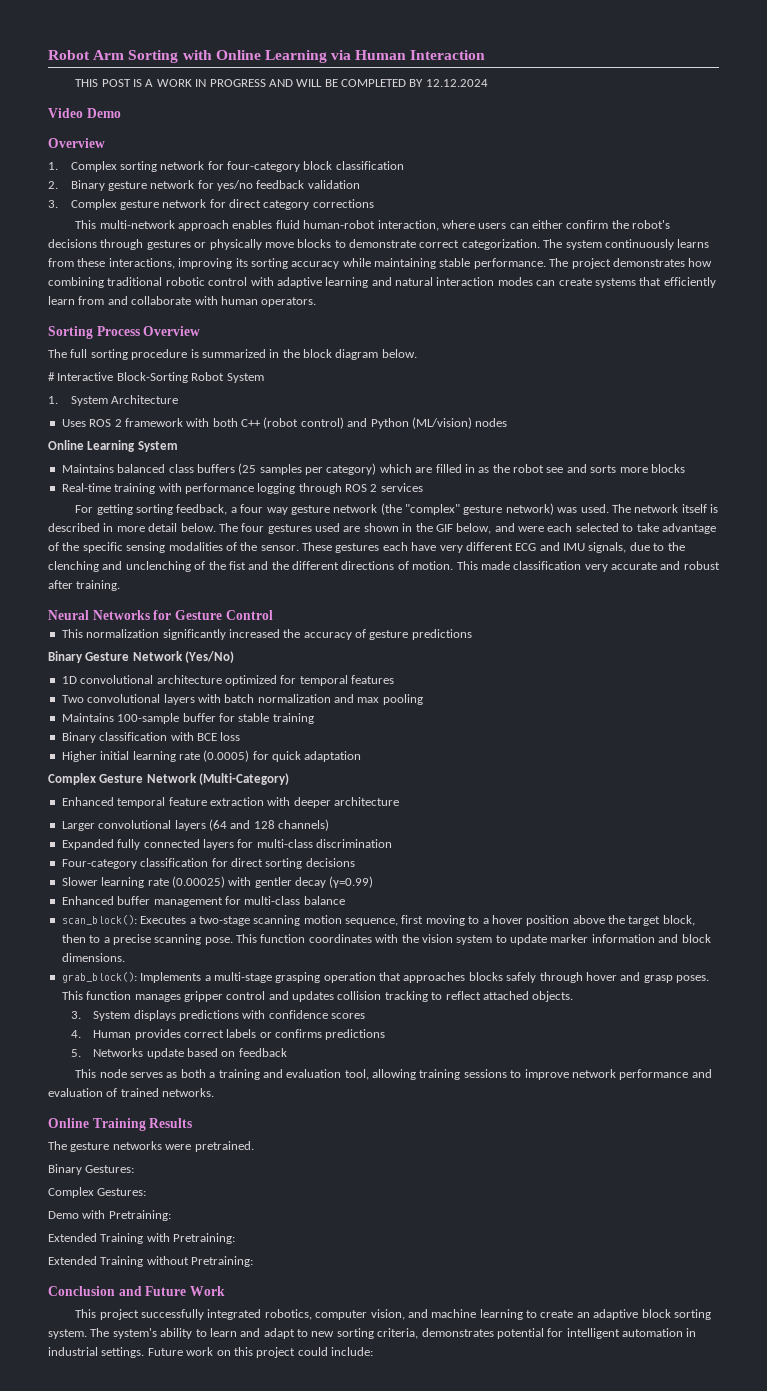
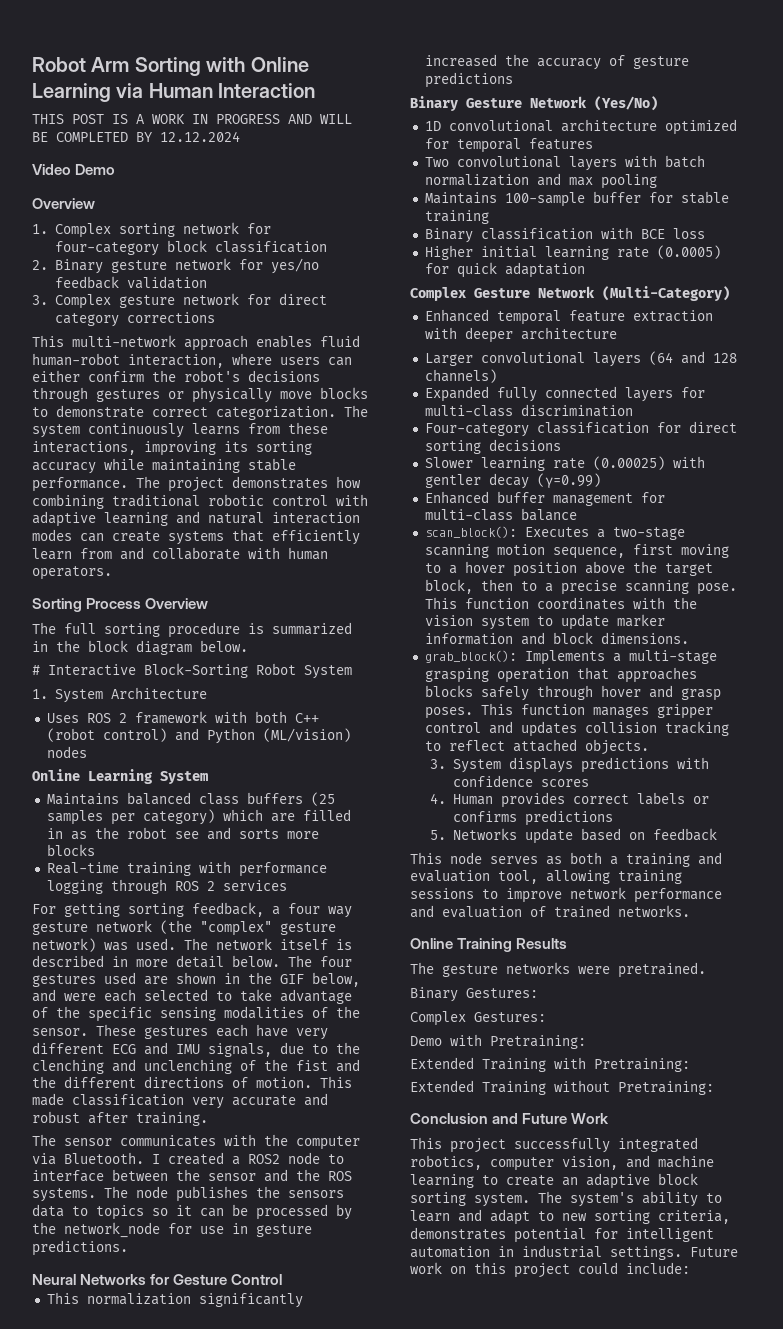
+ The sensor communicates with the computer via Bluetooth. I created a ROS2 node to interface between the sensor and the ROS systems. The node publishes the sensors data to topics so it can be processed by the network_node for use in gesture predictions.

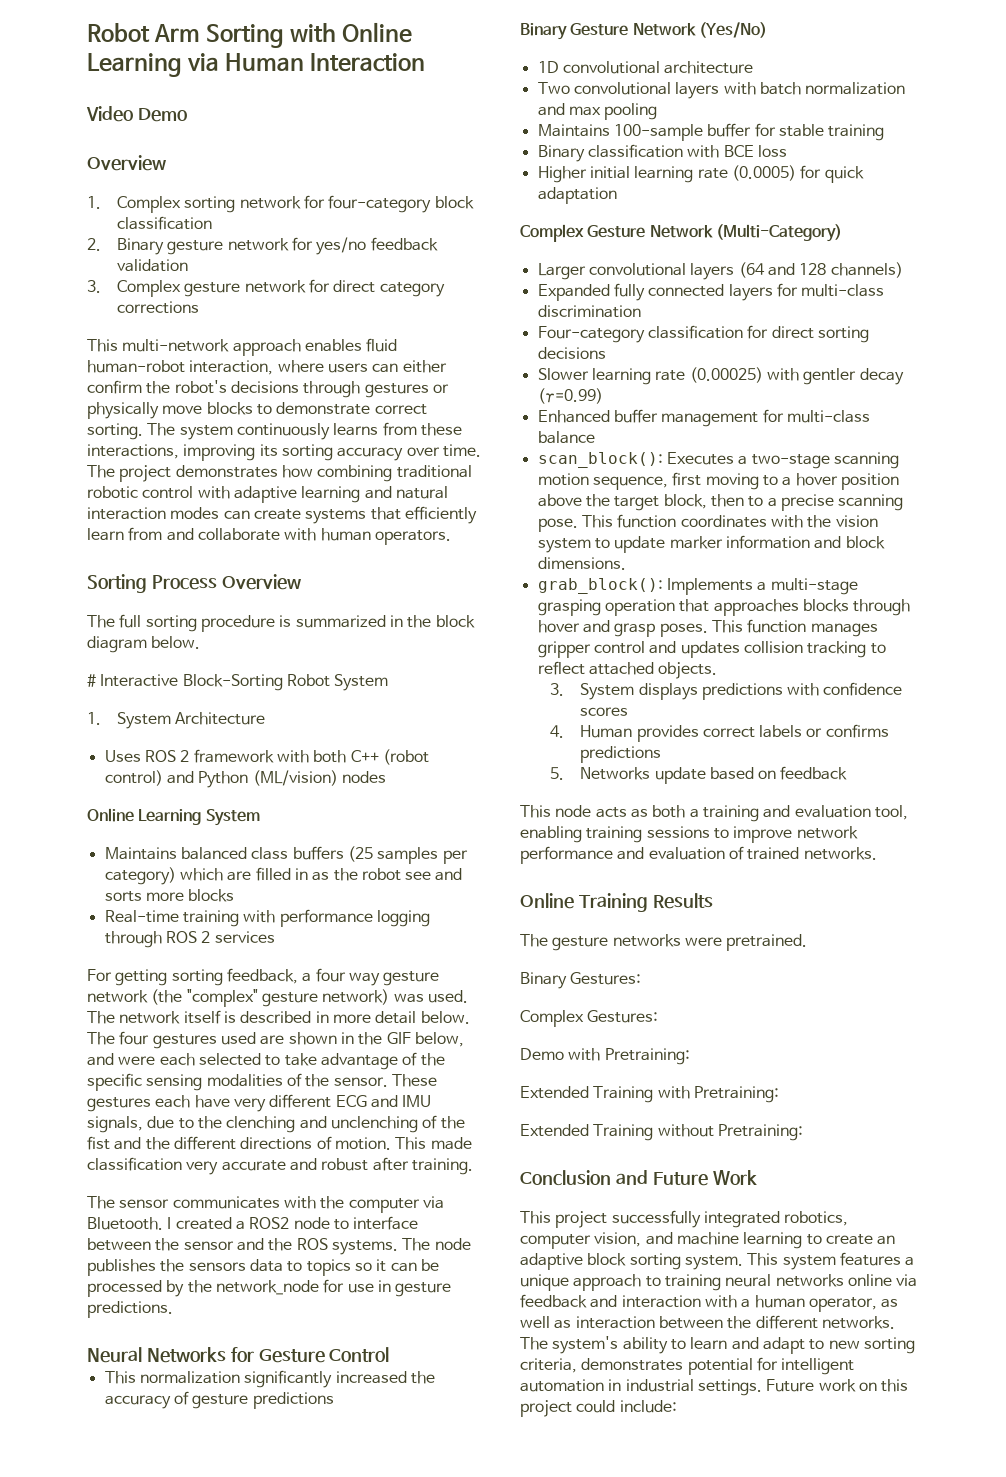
- THIS POST IS A WORK IN PROGRESS AND WILL BE COMPLETED BY 12.12.2024
- This multi-network approach enables fluid human-robot interaction, where users can either confirm the robot's decisions through gestures or physically move blocks to demonstrate correct categorization.
+ This multi-network approach enables fluid human-robot interaction, where users can either confirm the robot's decisions through gestures or physically move blocks to demonstrate correct sorting.
- The system continuously learns from these interactions, improving its sorting accuracy while maintaining stable performance.
+ The system continuously learns from these interactions, improving its sorting accuracy over time.
- 1D convolutional architecture optimized for temporal features
+ 1D convolutional architecture
- Enhanced temporal feature extraction with deeper architecture
- grab_block(): Implements a multi-stage grasping operation that approaches blocks safely through hover and grasp poses.
+ grab_block(): Implements a multi-stage grasping operation that approaches blocks through hover and grasp poses.
- This node serves as both a training and evaluation tool, allowing training sessions to improve network performance and evaluation of trained networks.
+ This node acts as both a training and evaluation tool, enabling training sessions to improve network performance and evaluation of trained networks.
+ This system features a unique approach to training neural networks online via feedback and interaction with a human operator, as well as interaction between the different networks.

